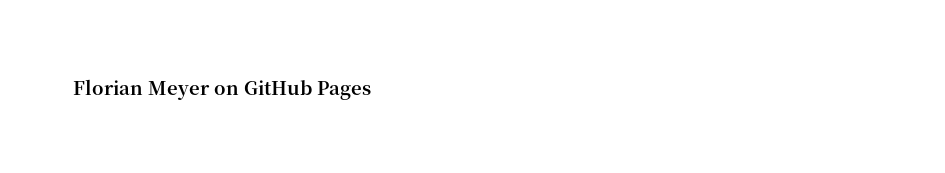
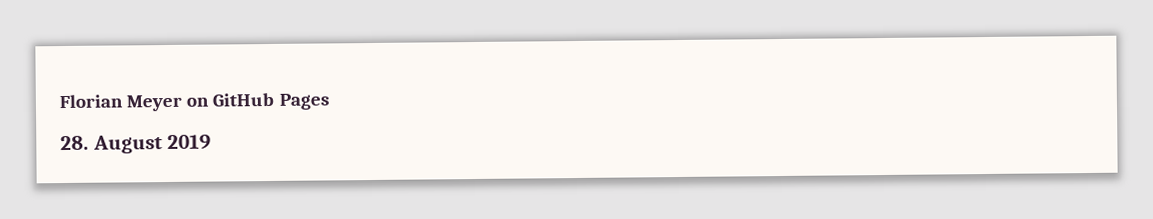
+ 28. August 2019

